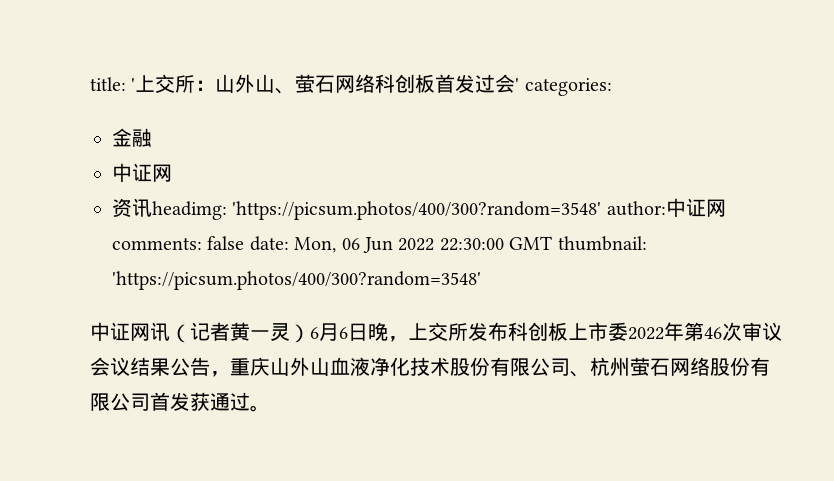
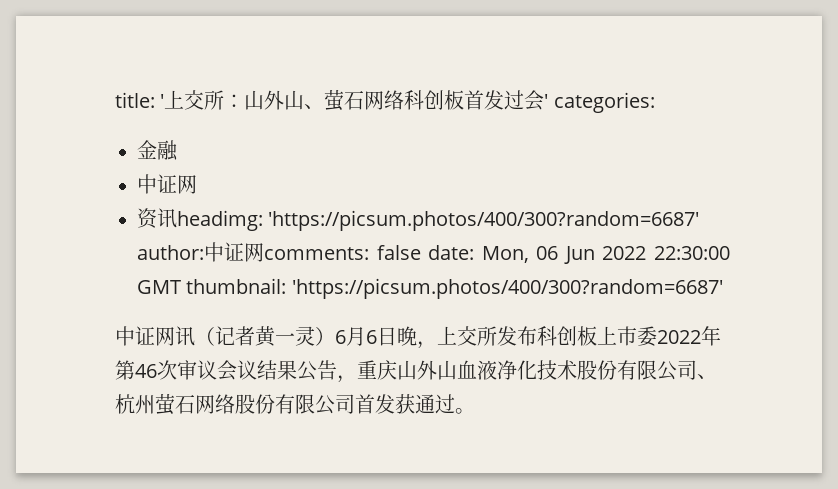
- 资讯headimg: 'https://picsum.photos/400/300?random=3548' author:中证网comments: false date: Mon, 06 Jun 2022 22:30:00 GMT thumbnail: 'https://picsum.photos/400/300?random=3548'
+ 资讯headimg: 'https://picsum.photos/400/300?random=6687' author:中证网comments: false date: Mon, 06 Jun 2022 22:30:00 GMT thumbnail: 'https://picsum.photos/400/300?random=6687'

